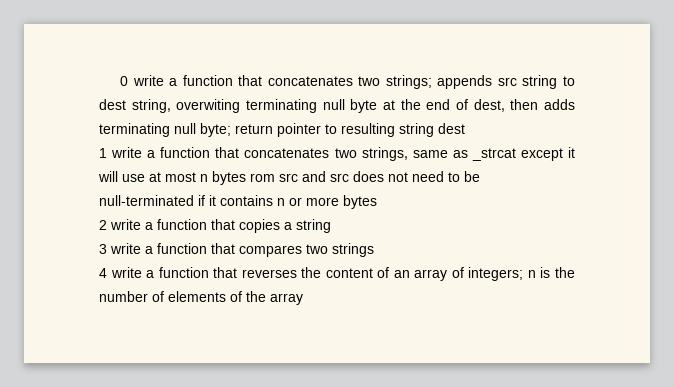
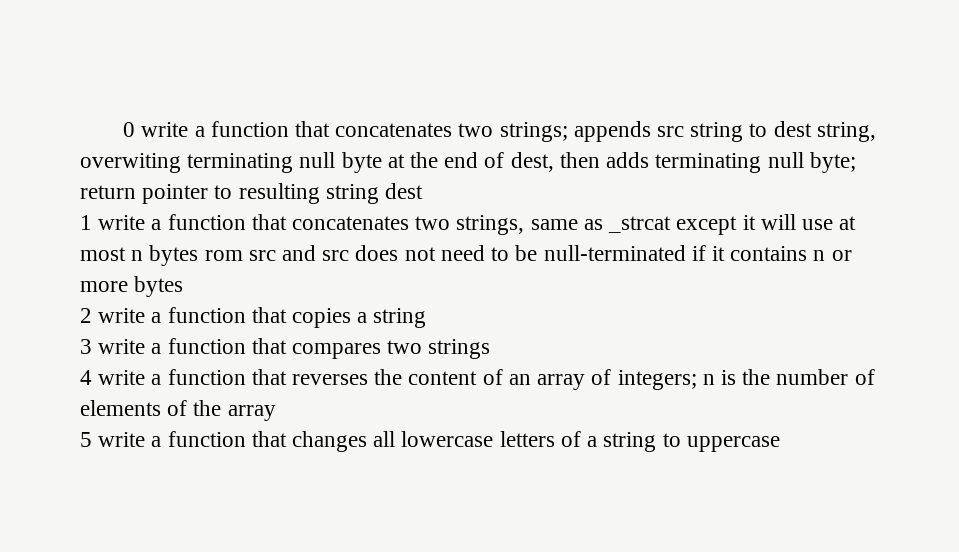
+ 5 write a function that changes all lowercase letters of a string to uppercase

